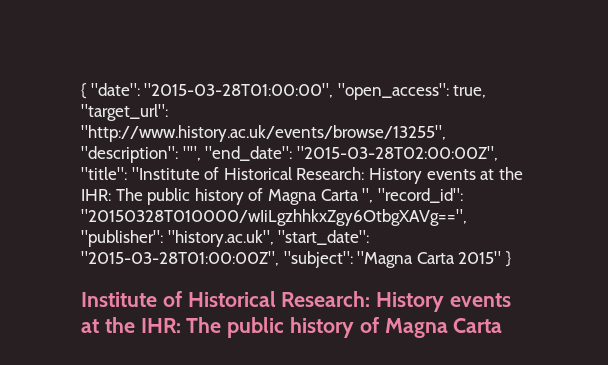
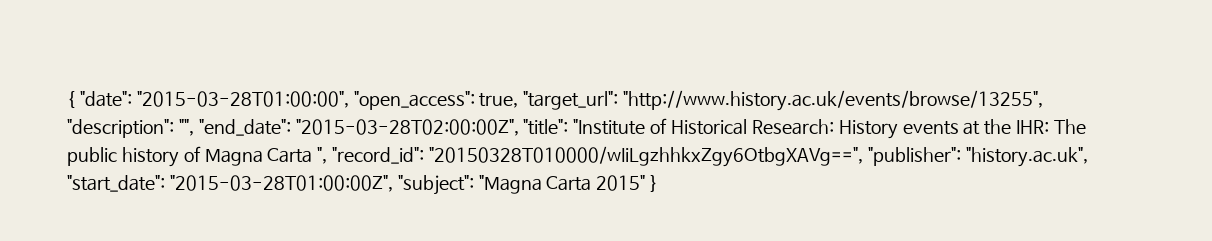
- Institute of Historical Research: History events at the IHR: The public history of Magna Carta

